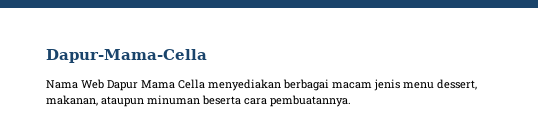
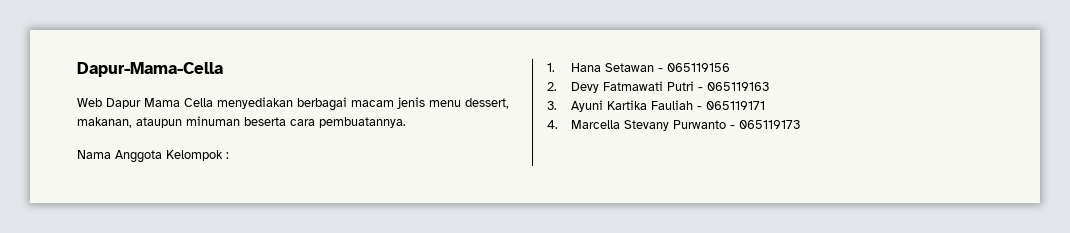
- Nama Web Dapur Mama Cella menyediakan berbagai macam jenis menu dessert, makanan, ataupun minuman beserta cara pembuatannya.
+ Web Dapur Mama Cella menyediakan berbagai macam jenis menu dessert, makanan, ataupun minuman beserta cara pembuatannya.
+ Nama Anggota Kelompok :
+ 1. Hana Setawan - 065119156
+ 2. Devy Fatmawati Putri - 065119163
+ 3. Ayuni Kartika Fauliah - 065119171
+ 4. Marcella Stevany Purwanto - 065119173

